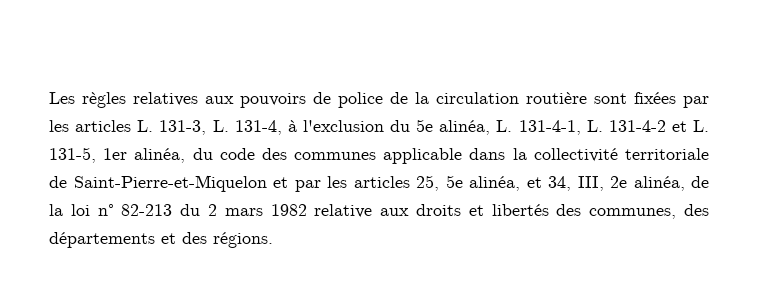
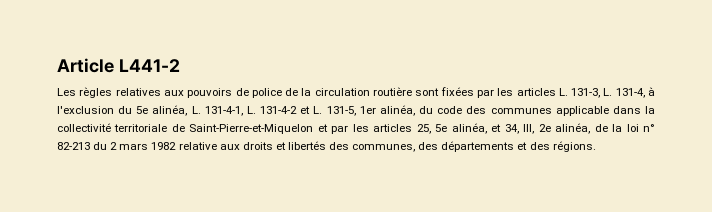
+ Article L441-2

